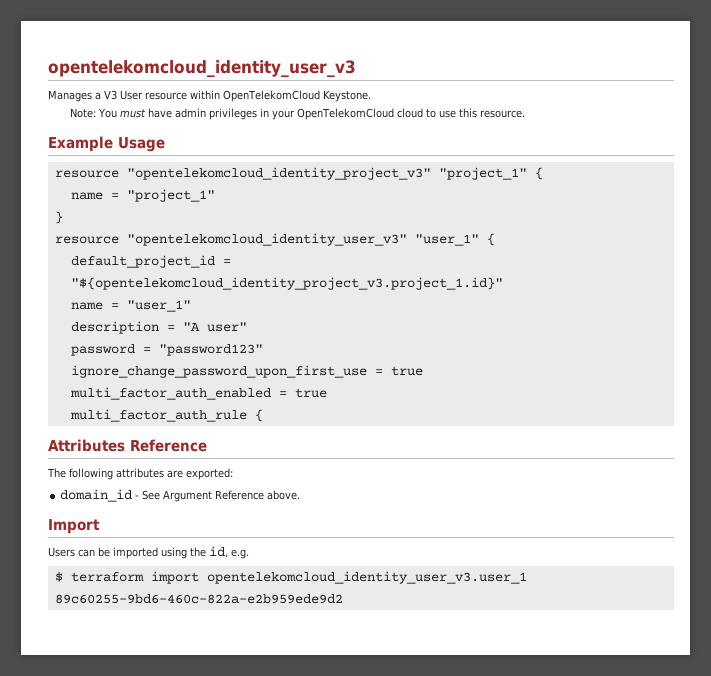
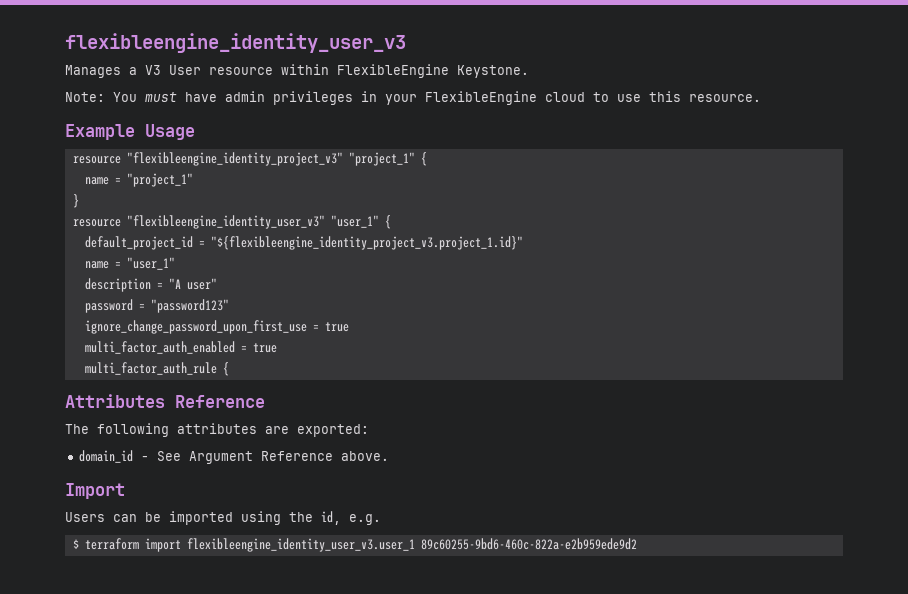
- opentelekomcloud_identity_user_v3
+ flexibleengine_identity_user_v3
- Manages a V3 User resource within OpenTelekomCloud Keystone.
+ Manages a V3 User resource within FlexibleEngine Keystone.
- Note: You must have admin privileges in your OpenTelekomCloud cloud to use this resource.
+ Note: You must have admin privileges in your FlexibleEngine cloud to use this resource.
- resource "opentelekomcloud_identity_project_v3" "project_1" {
+ resource "flexibleengine_identity_project_v3" "project_1" {
- resource "opentelekomcloud_identity_user_v3" "user_1" {
+ resource "flexibleengine_identity_user_v3" "user_1" {
- default_project_id = "${opentelekomcloud_identity_project_v3.project_1.id}"
+ default_project_id = "${flexibleengine_identity_project_v3.project_1.id}"
- $ terraform import opentelekomcloud_identity_user_v3.user_1 89c60255-9bd6-460c-822a-e2b959ede9d2
+ $ terraform import flexibleengine_identity_user_v3.user_1 89c60255-9bd6-460c-822a-e2b959ede9d2

